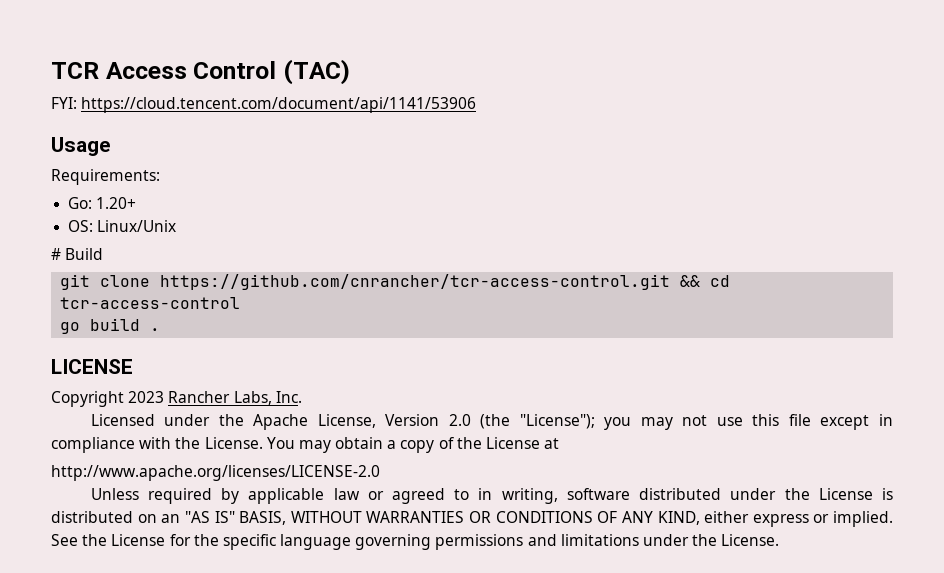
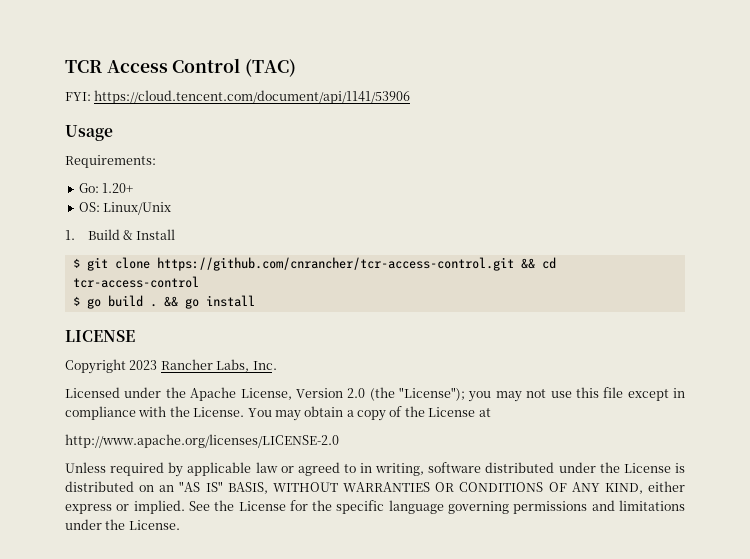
- # Build
- git clone https://github.com/cnrancher/tcr-access-control.git && cd tcr-access-control
+ 1. Build & Install
+ $ git clone https://github.com/cnrancher/tcr-access-control.git && cd tcr-access-control
- go build .
+ $ go build . && go install

